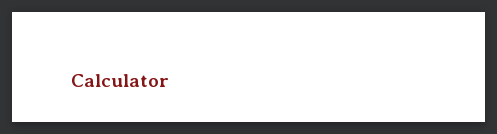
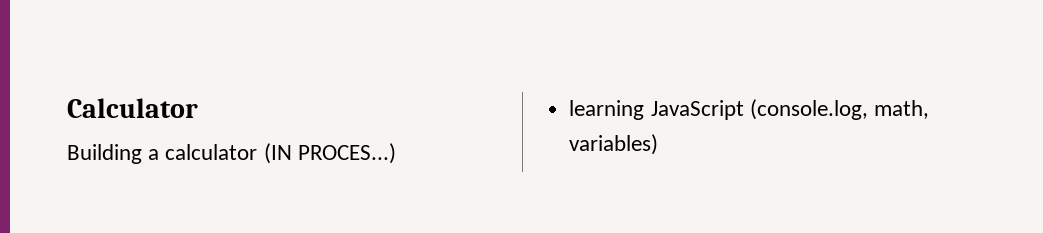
+ Building a calculator (IN PROCES...)
+ learning JavaScript (console.log, math, variables)

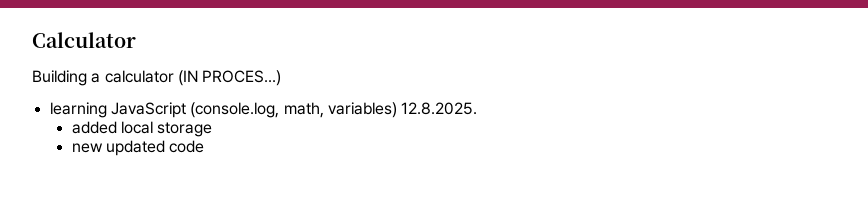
- learning JavaScript (console.log, math, variables)
+ learning JavaScript (console.log, math, variables) 12.8.2025.
+ added local storage
+ new updated code

